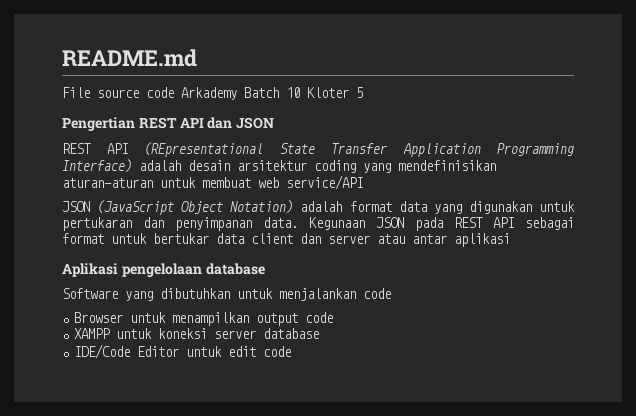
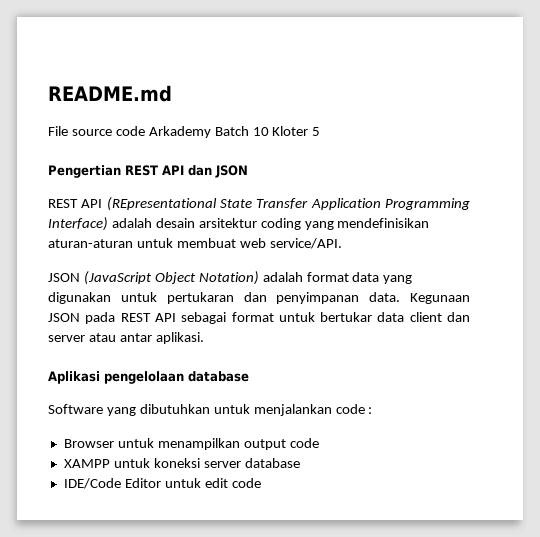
- REST API (REpresentational State Transfer Application Programming Interface) adalah desain arsitektur coding yang mendefinisikan aturan-aturan untuk membuat web service/API
+ REST API (REpresentational State Transfer Application Programming Interface) adalah desain arsitektur coding yang mendefinisikan aturan-aturan untuk membuat web service/API.
- Kegunaan JSON pada REST API sebagai format untuk bertukar data client dan server atau antar aplikasi
+ Kegunaan JSON pada REST API sebagai format untuk bertukar data client dan server atau antar aplikasi.
- Software yang dibutuhkan untuk menjalankan code
+ Software yang dibutuhkan untuk menjalankan code :

